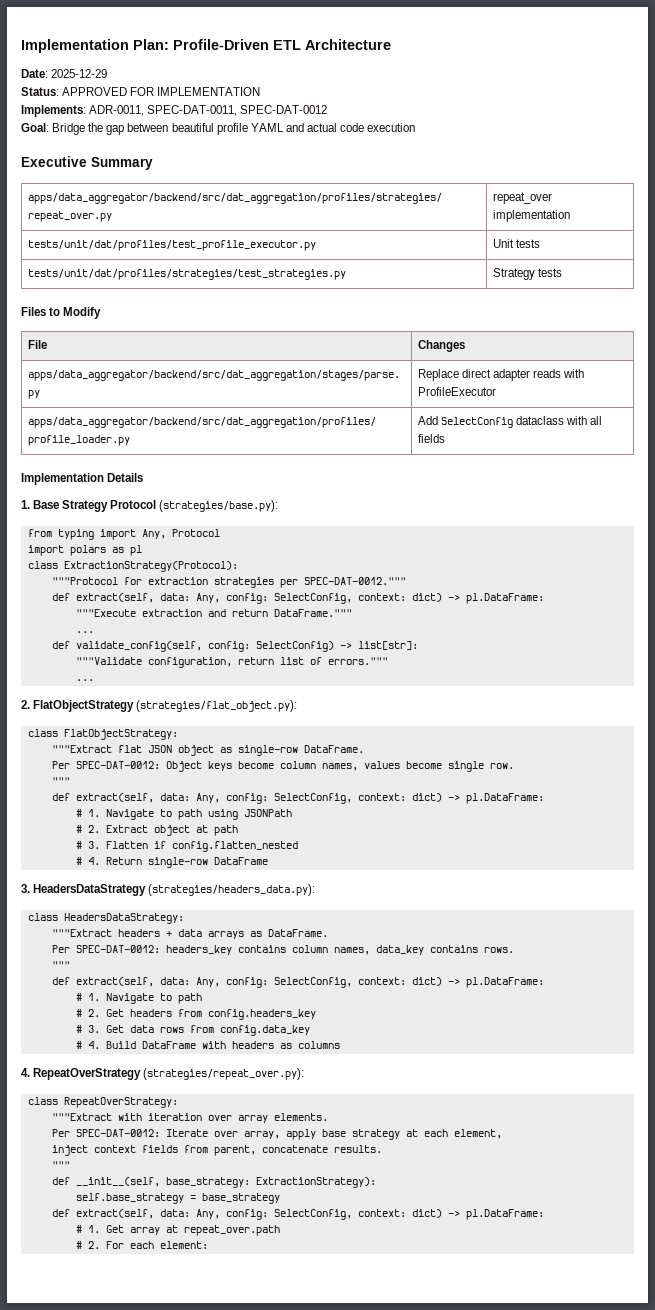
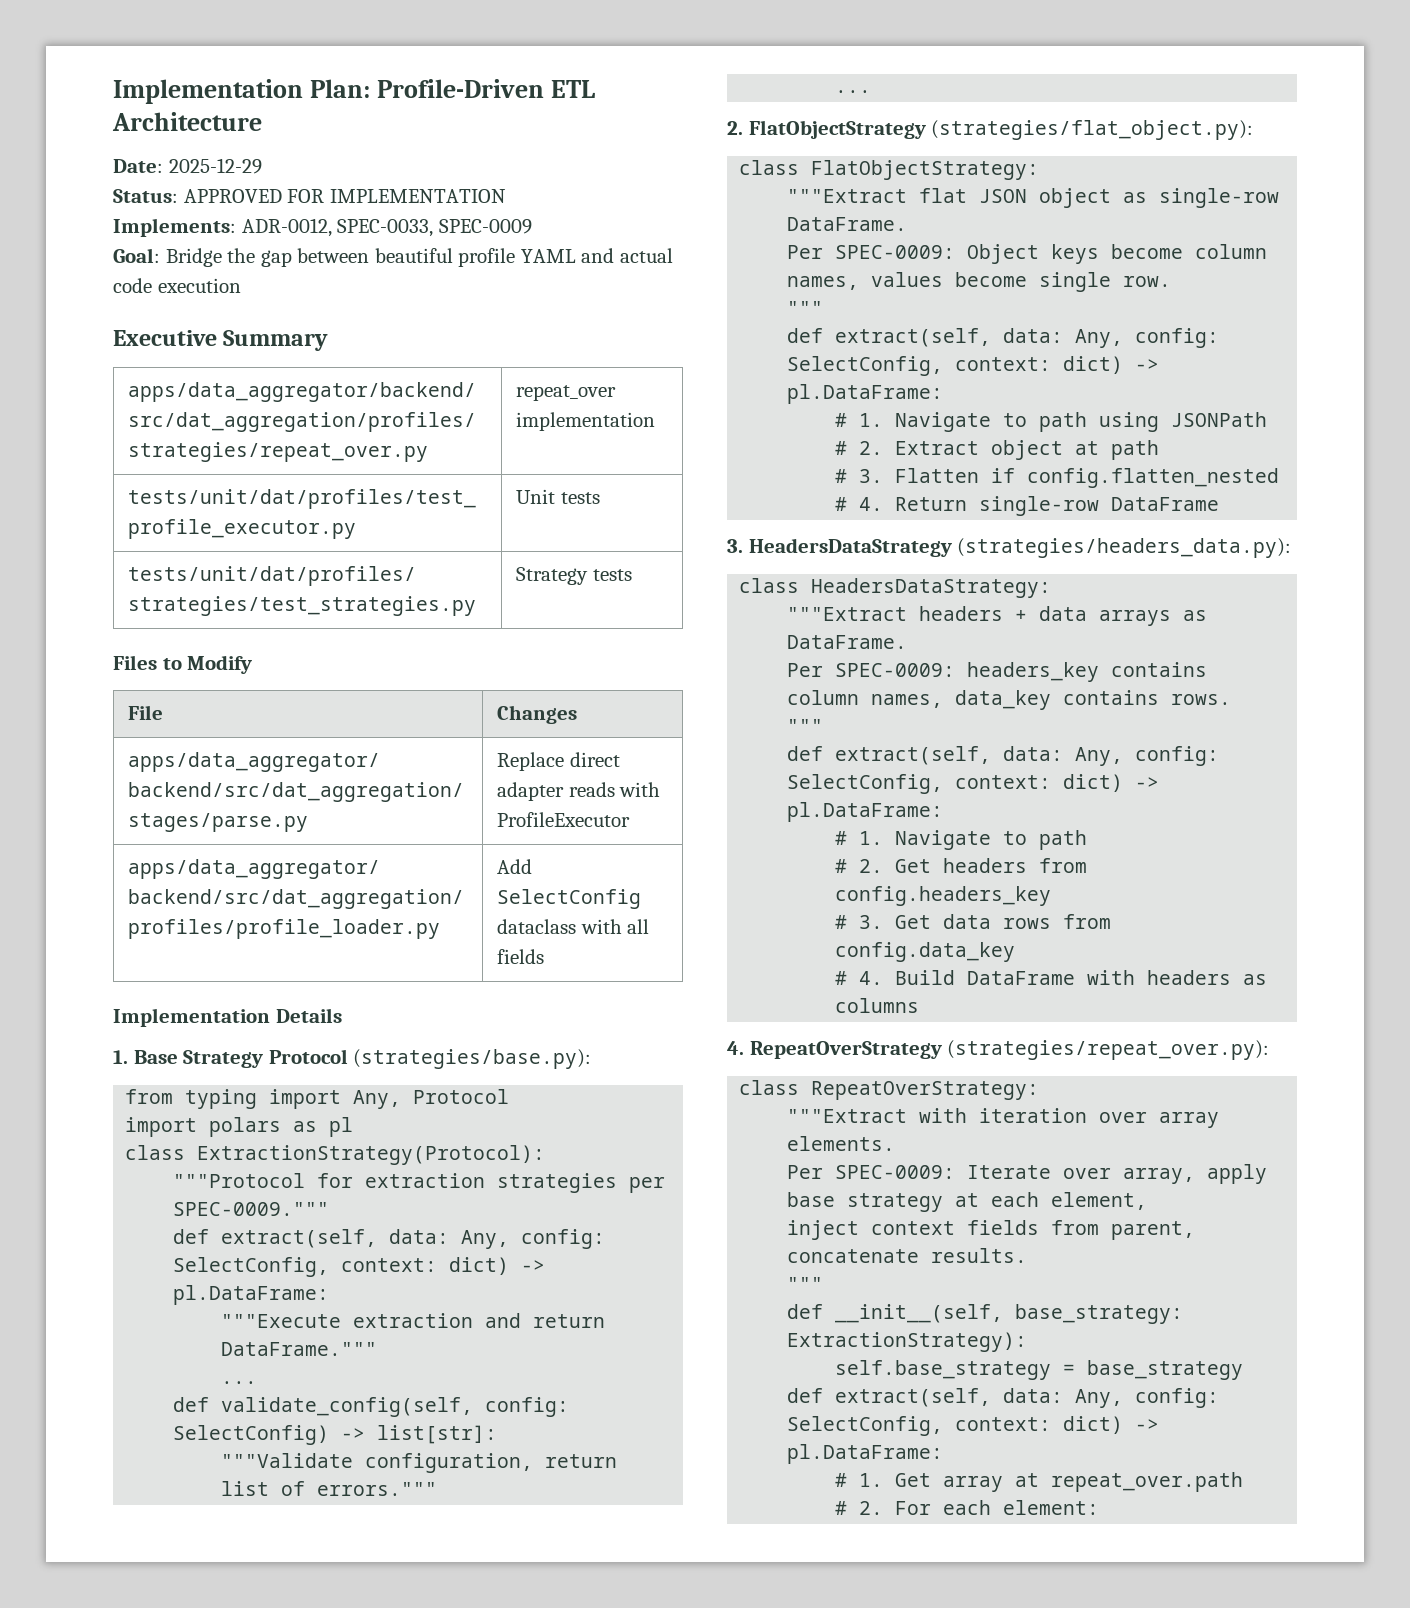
- Implements: ADR-0011, SPEC-DAT-0011, SPEC-DAT-0012
+ Implements: ADR-0012, SPEC-0033, SPEC-0009
- """Protocol for extraction strategies per SPEC-DAT-0012."""
+ """Protocol for extraction strategies per SPEC-0009."""
- Per SPEC-DAT-0012: Object keys become column names, values become single row.
+ Per SPEC-0009: Object keys become column names, values become single row.
- Per SPEC-DAT-0012: headers_key contains column names, data_key contains rows.
+ Per SPEC-0009: headers_key contains column names, data_key contains rows.
- Per SPEC-DAT-0012: Iterate over array, apply base strategy at each element,
+ Per SPEC-0009: Iterate over array, apply base strategy at each element,

